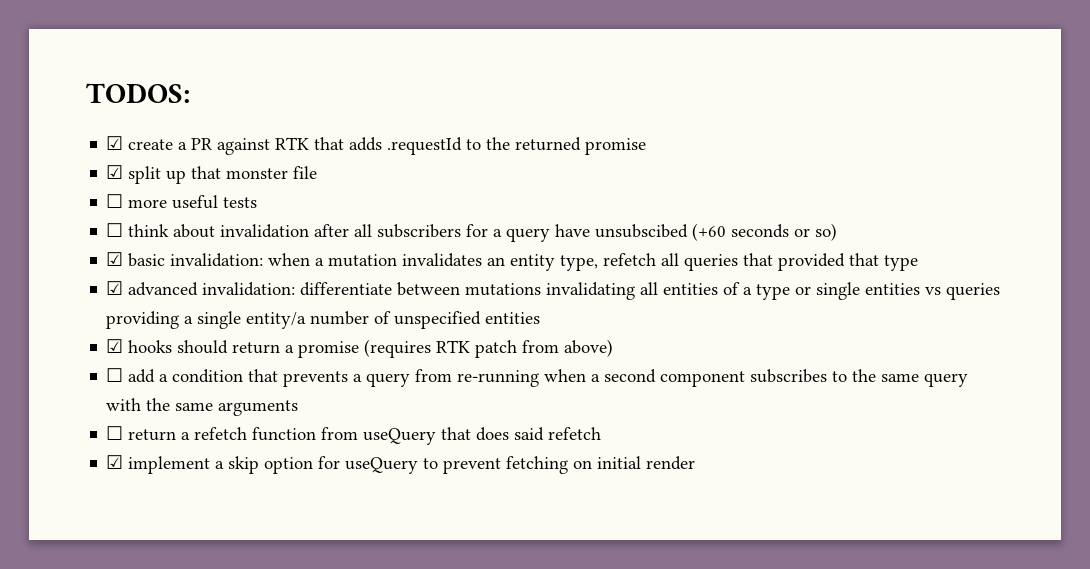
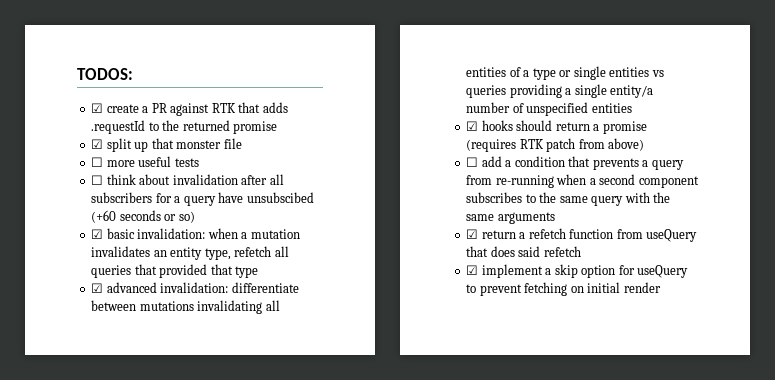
- ☐ return a refetch function from useQuery that does said refetch
+ ☑ return a refetch function from useQuery that does said refetch

